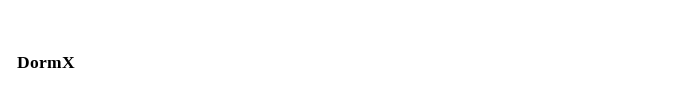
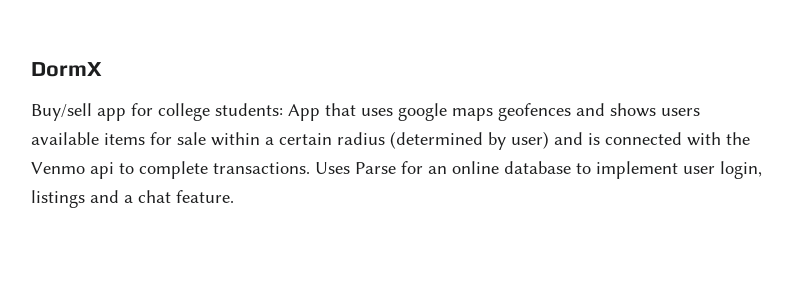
+ Buy/sell app for college students: App that uses google maps geofences and shows users available items for sale within a certain radius (determined by user) and is connected with the Venmo api to complete transactions. Uses Parse for an online database to implement user login, listings and a chat feature.

